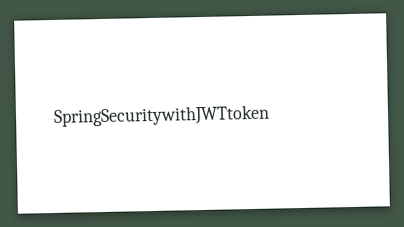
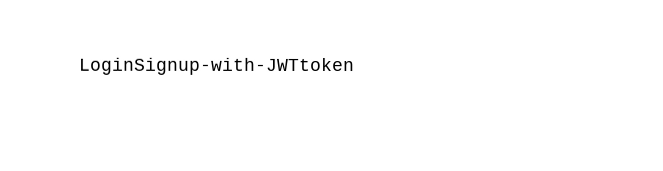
- SpringSecuritywithJWTtoken
+ LoginSignup-with-JWTtoken

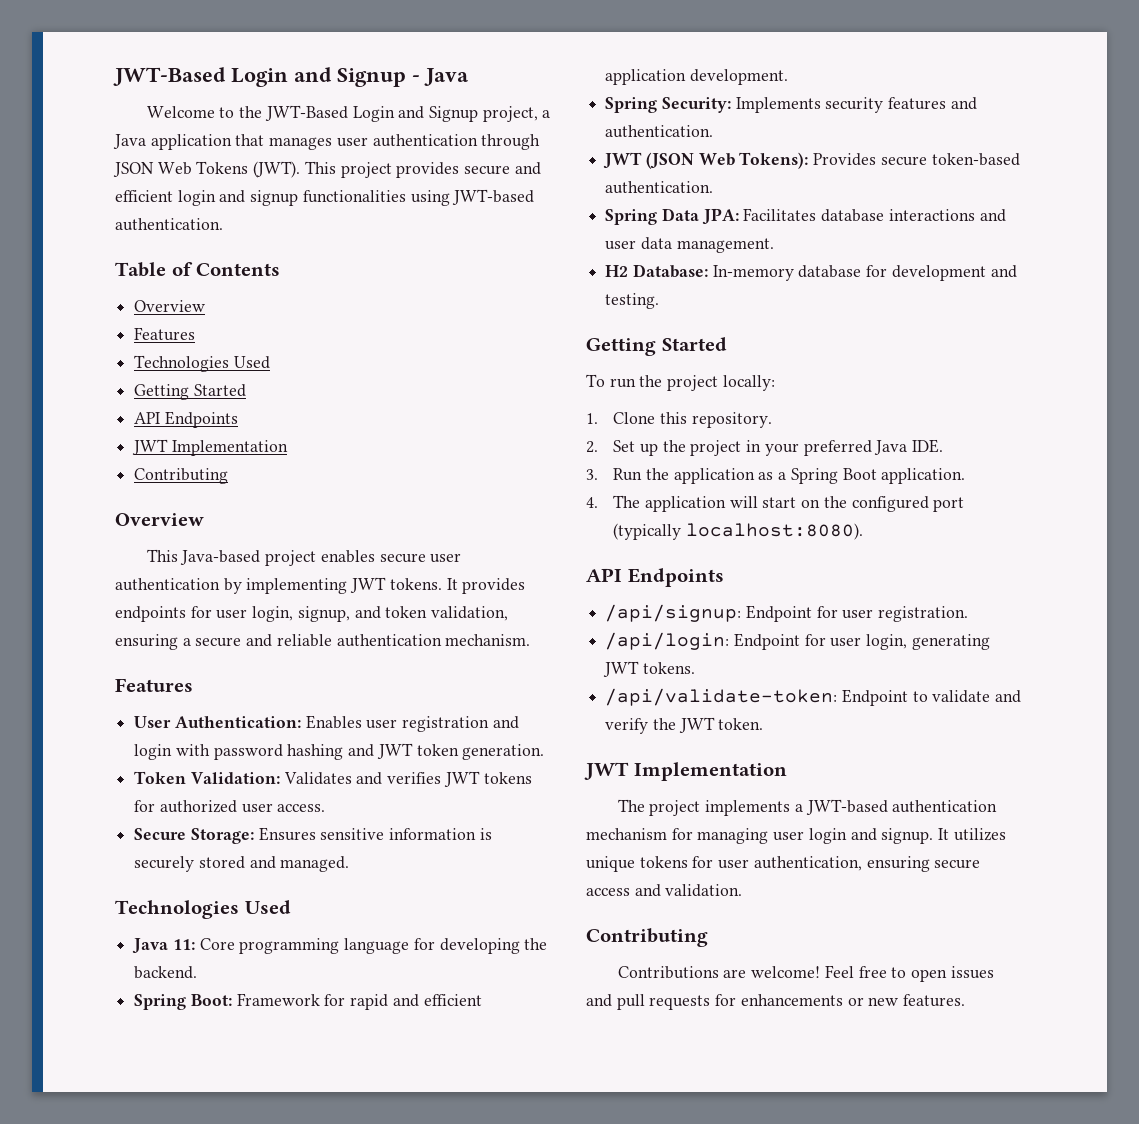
- LoginSignup-with-JWTtoken
+ JWT-Based Login and Signup - Java
+ Welcome to the JWT-Based Login and Signup project, a Java application that manages user authentication through JSON Web Tokens (JWT). This project provides secure and efficient login and signup functionalities using JWT-based authentication.
+ Table of Contents
+ Overview
+ Features
+ Technologies Used
+ Getting Started
+ API Endpoints
+ JWT Implementation
+ Contributing
+ Overview
+ This Java-based project enables secure user authentication by implementing JWT tokens. It provides endpoints for user login, signup, and token validation, ensuring a secure and reliable authentication mechanism.
+ Features
+ User Authentication: Enables user registration and login with password hashing and JWT token generation.
+ Token Validation: Validates and verifies JWT tokens for authorized user access.
+ Secure Storage: Ensures sensitive information is securely stored and managed.
+ Technologies Used
+ Java 11: Core programming language for developing the backend.
+ Spring Boot: Framework for rapid and efficient application development.
+ Spring Security: Implements security features and authentication.
+ JWT (JSON Web Tokens): Provides secure token-based authentication.
+ Spring Data JPA: Facilitates database interactions and user data management.
+ H2 Database: In-memory database for development and testing.
+ Getting Started
+ To run the project locally:
+ 1. Clone this repository.
+ 2. Set up the project in your preferred Java IDE.
+ 3. Run the application as a Spring Boot application.
+ 4. The application will start on the configured port (typically localhost:8080).
+ API Endpoints
+ /api/signup: Endpoint for user registration.
+ /api/login: Endpoint for user login, generating JWT tokens.
+ /api/validate-token: Endpoint to validate and verify the JWT token.
+ JWT Implementation
+ The project implements a JWT-based authentication mechanism for managing user login and signup. It utilizes unique tokens for user authentication, ensuring secure access and validation.
+ Contributing
+ Contributions are welcome! Feel free to open issues and pull requests for enhancements or new features.

